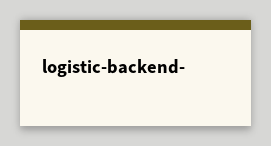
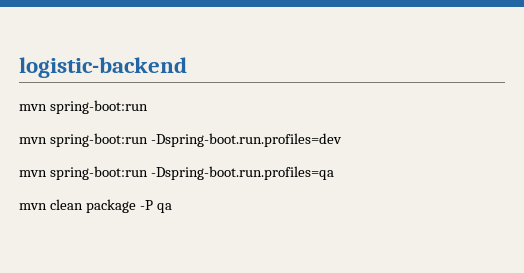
- logistic-backend-
+ logistic-backend
+ mvn spring-boot:run
+ mvn spring-boot:run -Dspring-boot.run.profiles=dev
+ mvn spring-boot:run -Dspring-boot.run.profiles=qa
+ mvn clean package -P qa

